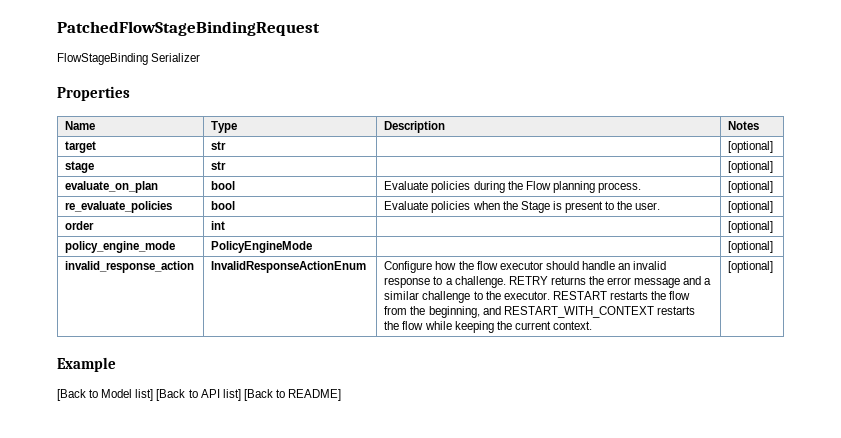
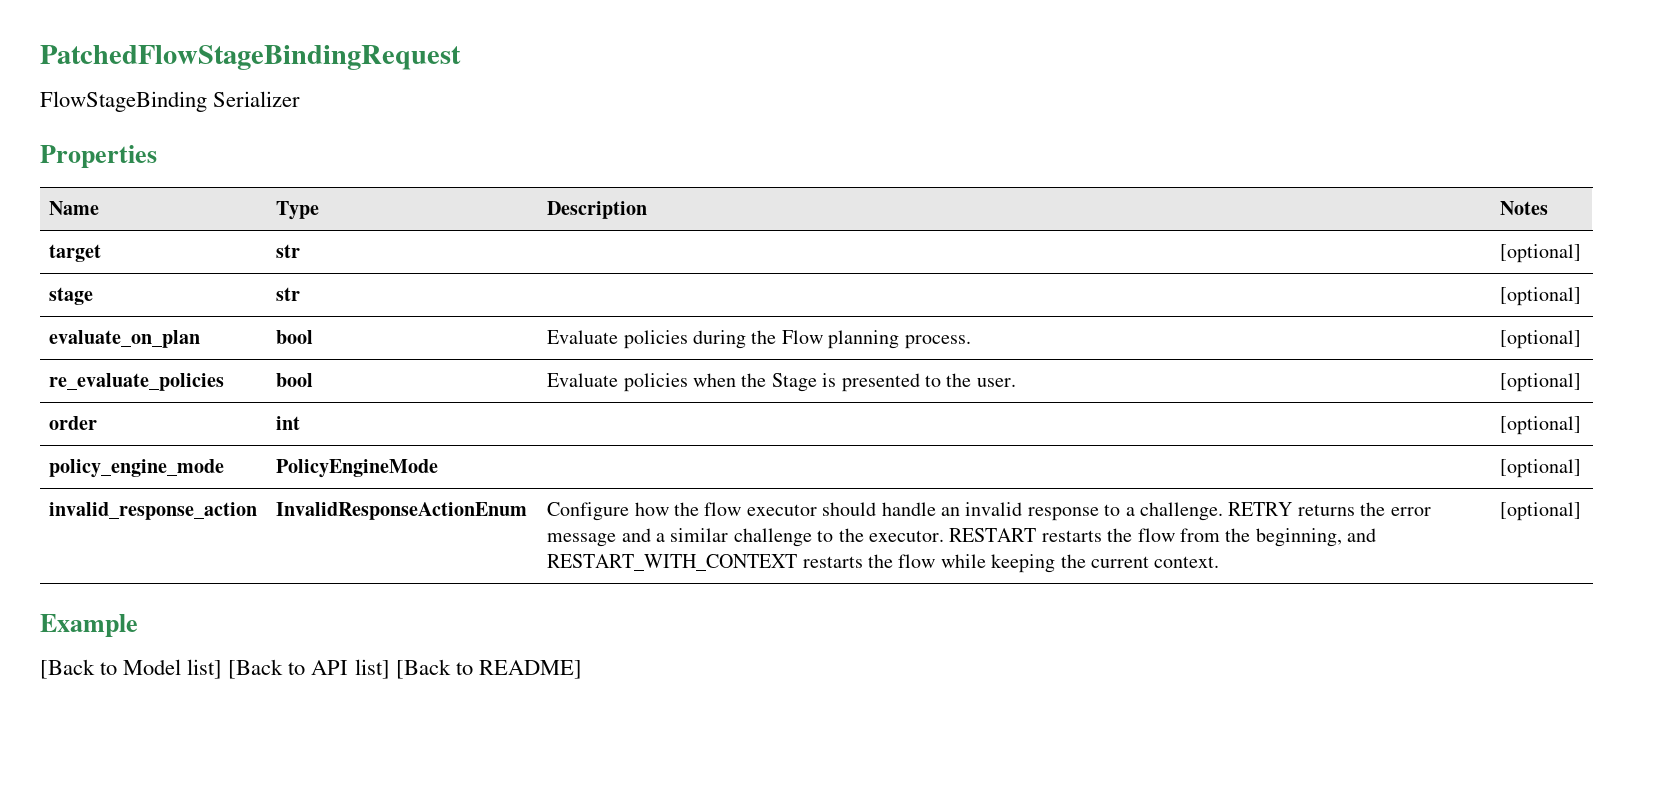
- re_evaluate_policies | bool | Evaluate policies when the Stage is present to the user. | [optional]
+ re_evaluate_policies | bool | Evaluate policies when the Stage is presented to the user. | [optional]

